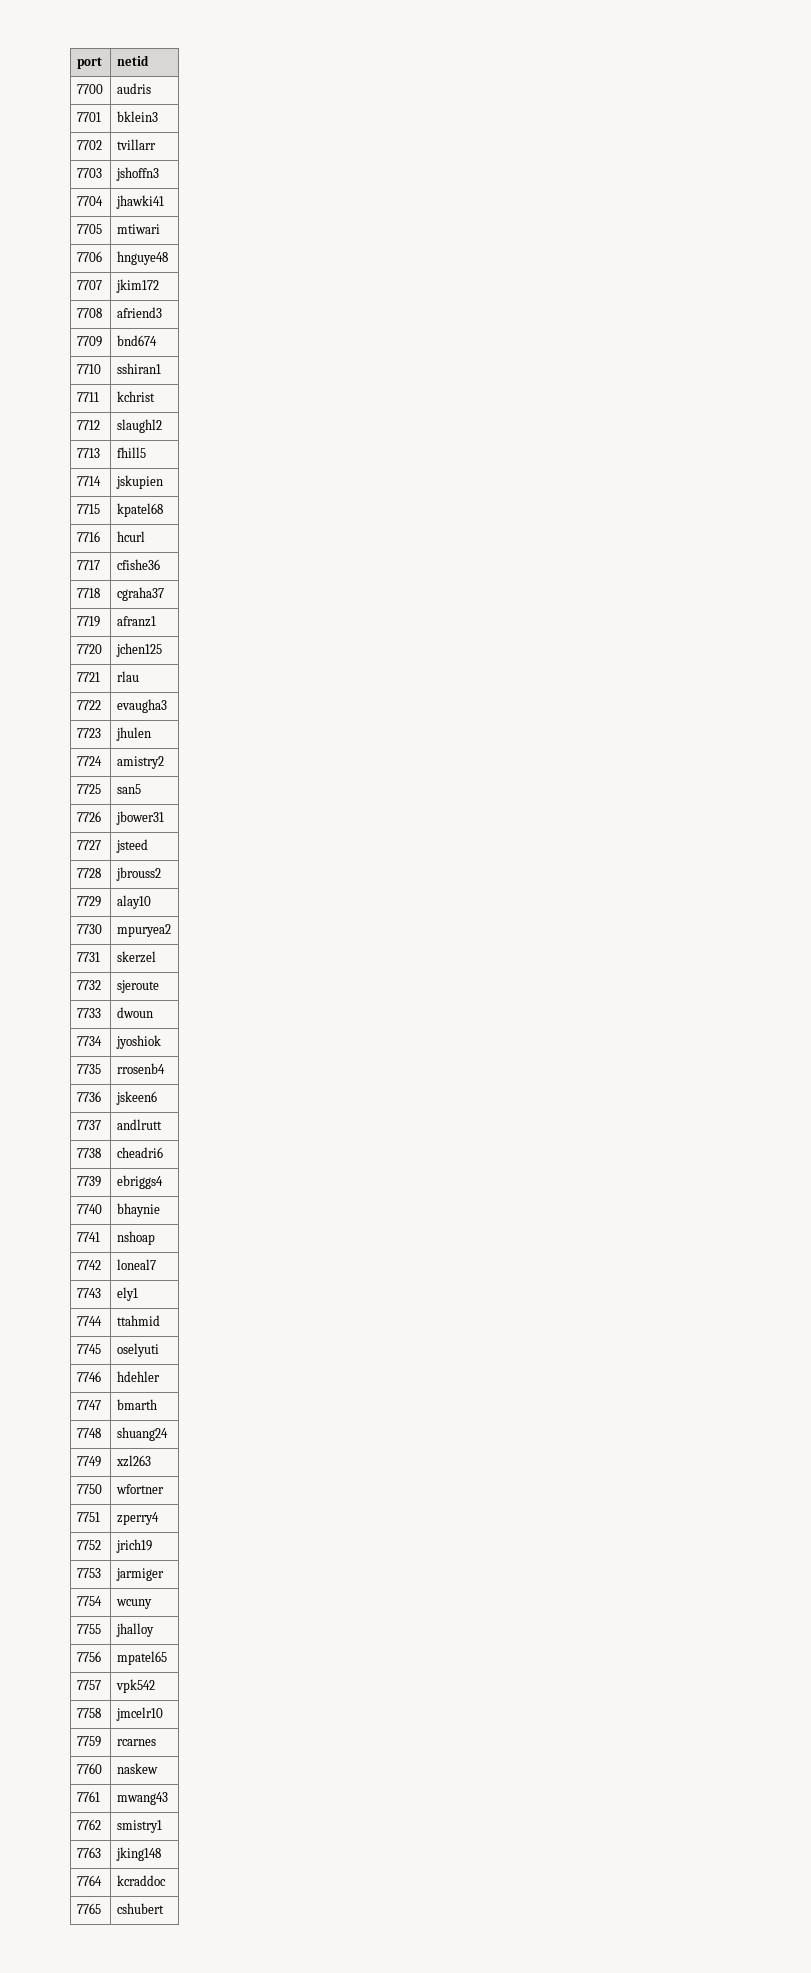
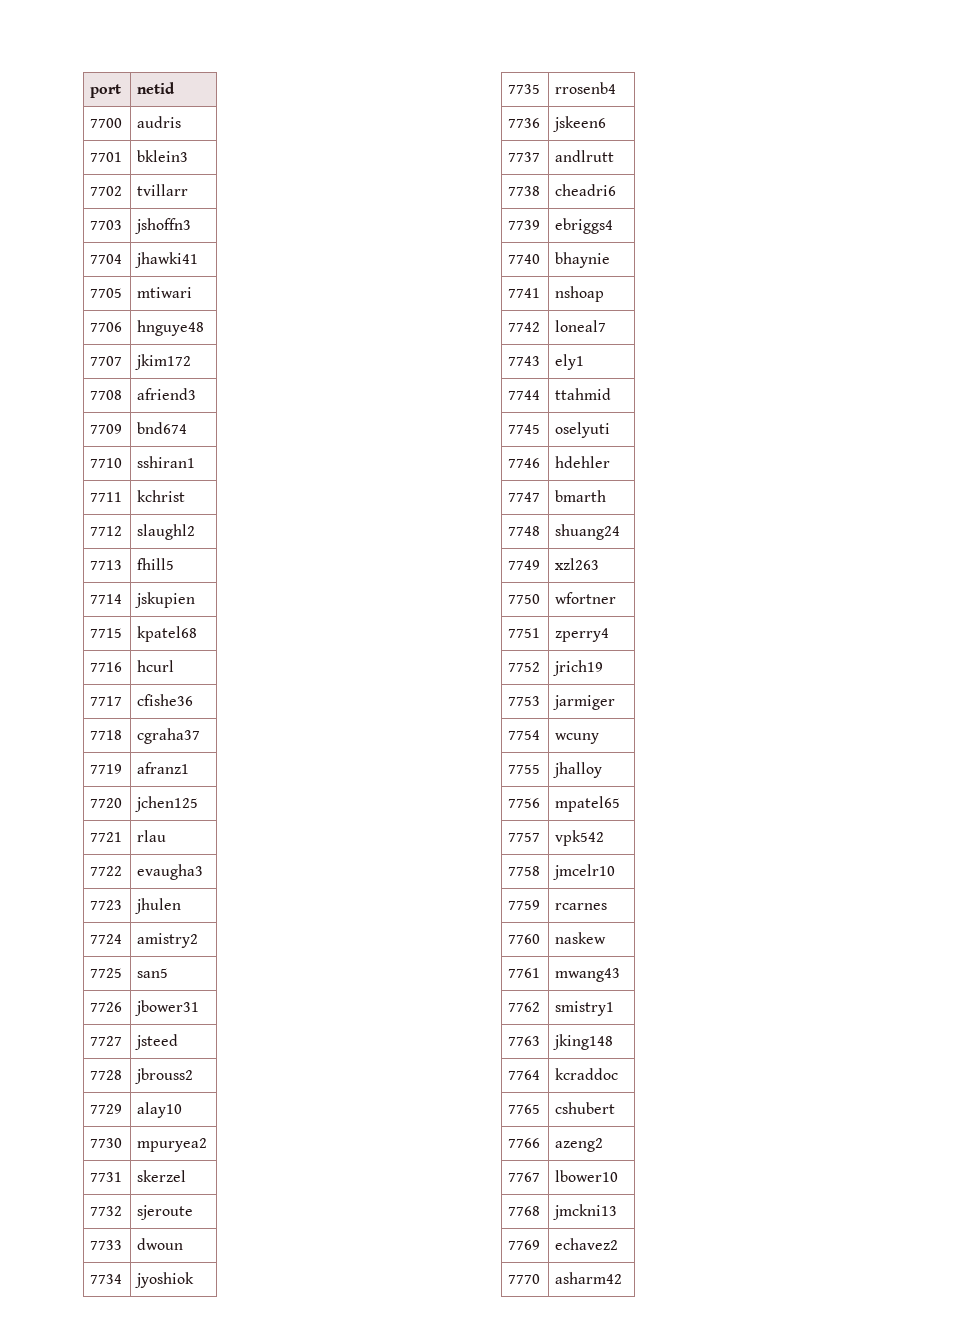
+ 7766 | azeng2
+ 7767 | lbower10
+ 7768 | jmckni13
+ 7769 | echavez2
+ 7770 | asharm42

